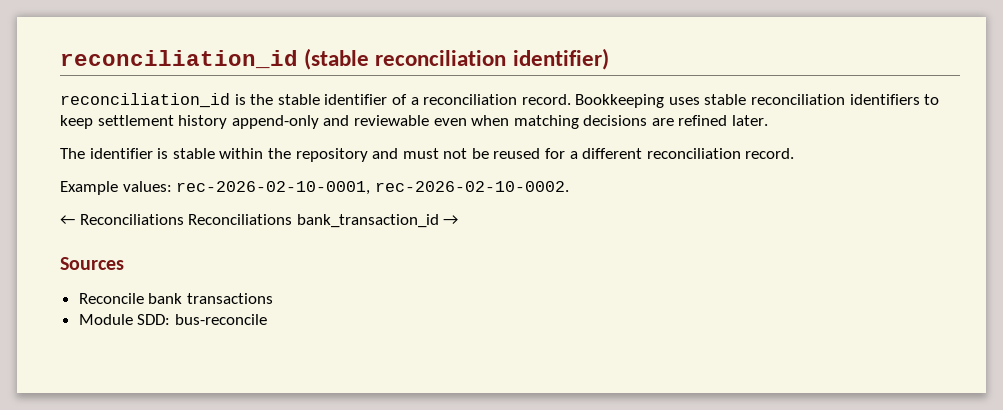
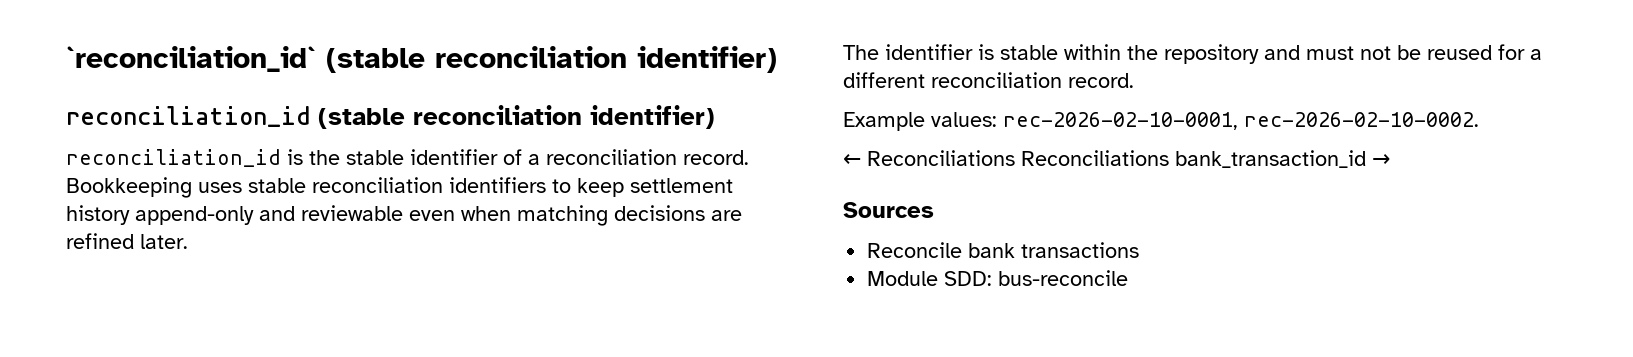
+ `reconciliation_id` (stable reconciliation identifier)

